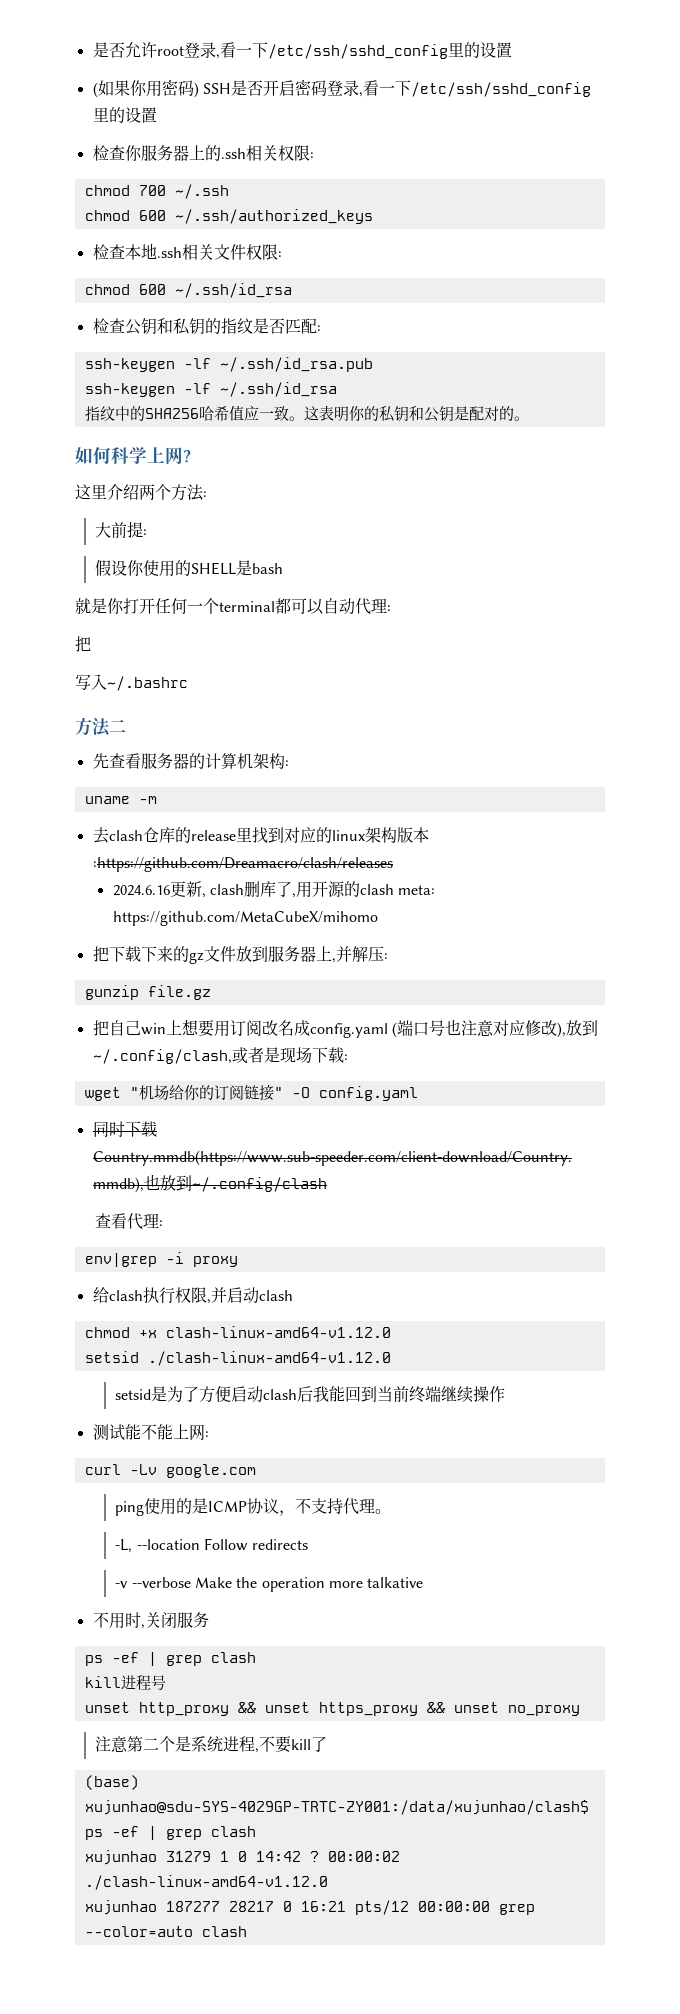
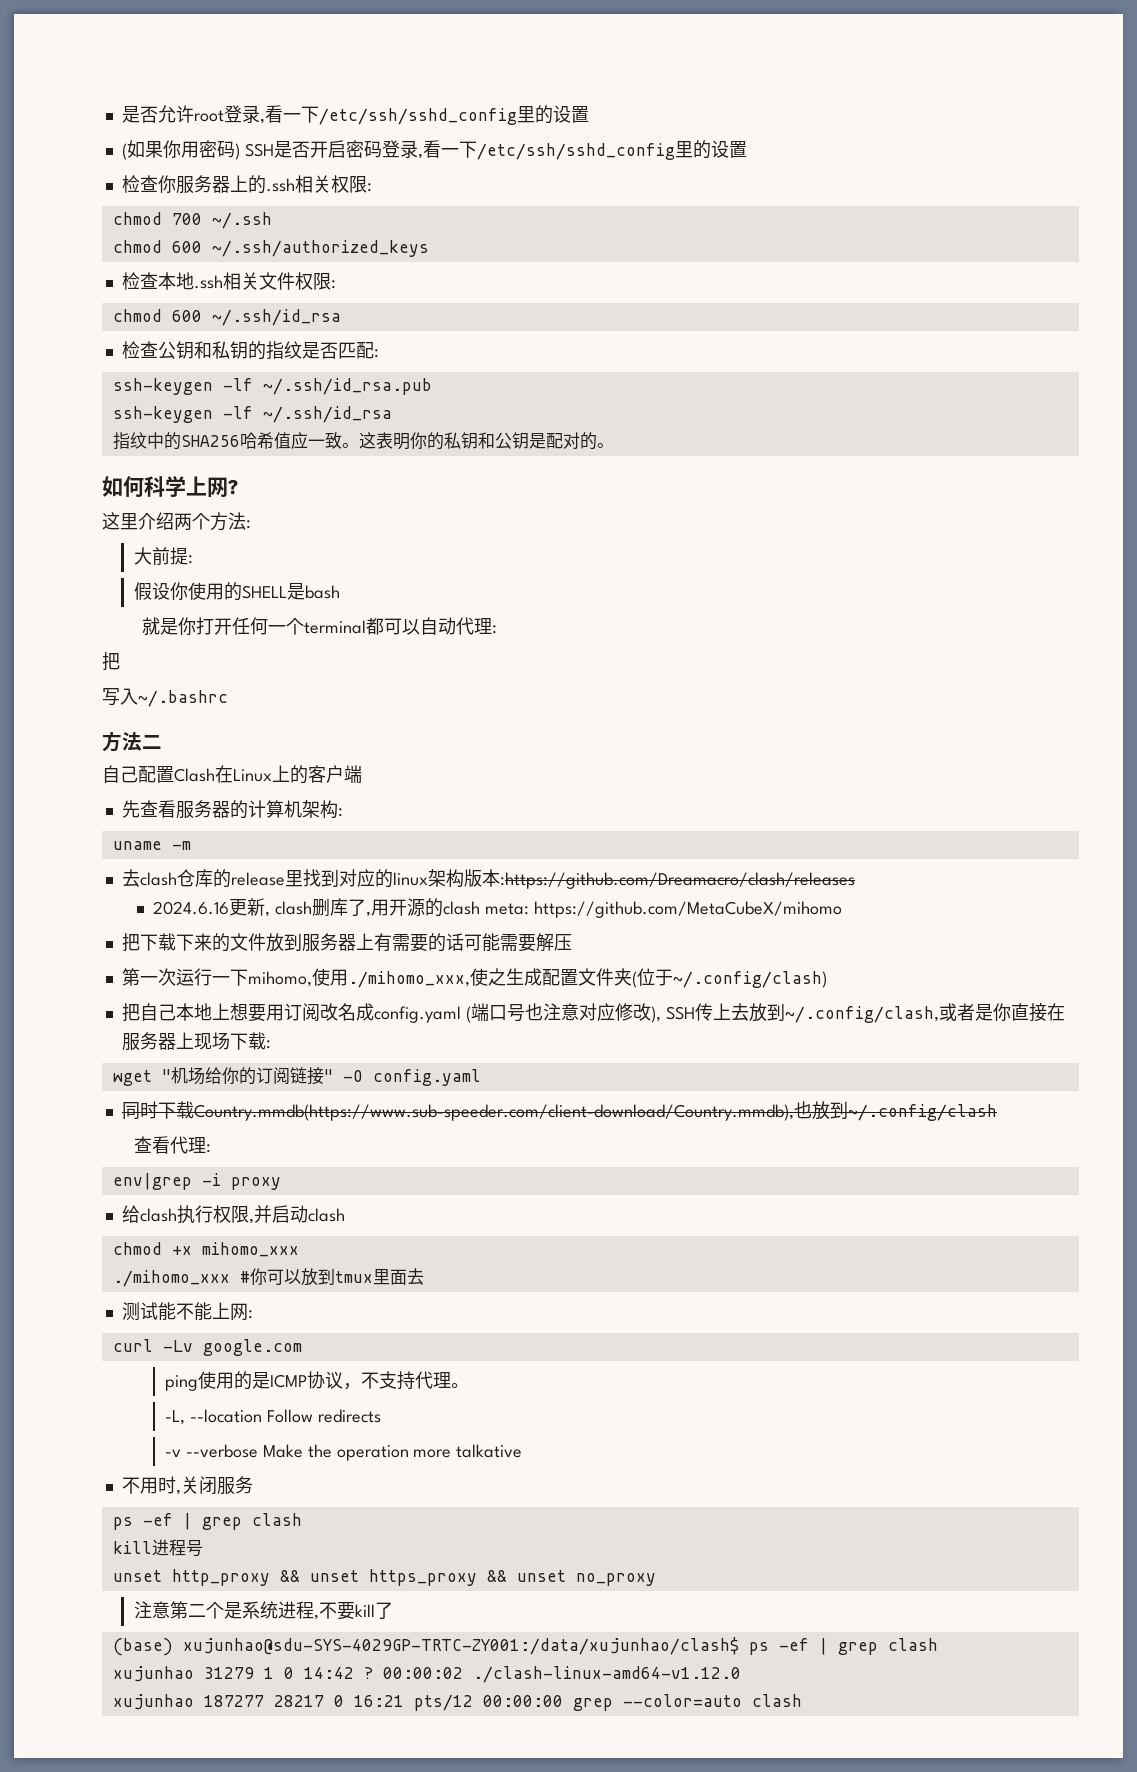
+ 自己配置Clash在Linux上的客户端
- 把下载下来的gz文件放到服务器上,并解压:
- gunzip file.gz
+ 把下载下来的文件放到服务器上有需要的话可能需要解压
+ 第一次运行一下mihomo,使用./mihomo_xxx,使之生成配置文件夹(位于~/.config/clash)
- 把自己win上想要用订阅改名成config.yaml (端口号也注意对应修改),放到~/.config/clash,或者是现场下载:
+ 把自己本地上想要用订阅改名成config.yaml (端口号也注意对应修改), SSH传上去放到~/.config/clash,或者是你直接在服务器上现场下载:
- chmod +x clash-linux-amd64-v1.12.0
- setsid ./clash-linux-amd64-v1.12.0
- setsid是为了方便启动clash后我能回到当前终端继续操作
+ chmod +x mihomo_xxx
+ ./mihomo_xxx #你可以放到tmux里面去

